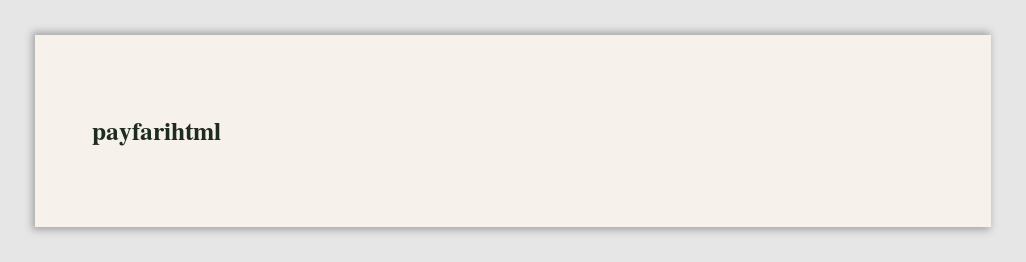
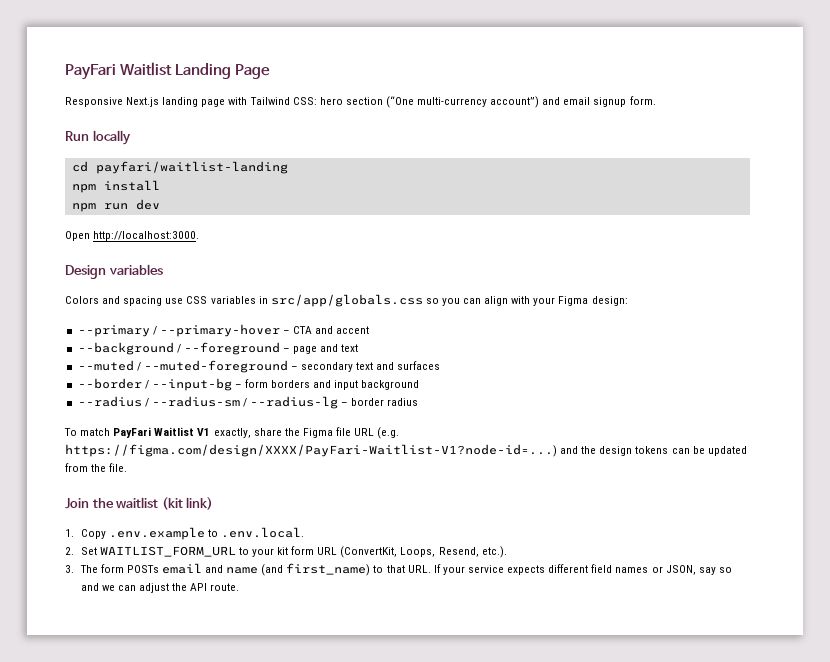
- payfarihtml
+ PayFari Waitlist Landing Page
+ Responsive Next.js landing page with Tailwind CSS: hero section (“One multi-currency account”) and email signup form.
+ Run locally
+ cd payfari/waitlist-landing
+ npm install
+ npm run dev
+ Open http://localhost:3000.
+ Design variables
+ Colors and spacing use CSS variables in src/app/globals.css so you can align with your Figma design:
+ --primary / --primary-hover – CTA and accent
+ --background / --foreground – page and text
+ --muted / --muted-foreground – secondary text and surfaces
+ --border / --input-bg – form borders and input background
+ --radius / --radius-sm / --radius-lg – border radius
+ To match PayFari Waitlist V1 exactly, share the Figma file URL (e.g. https://figma.com/design/XXXX/PayFari-Waitlist-V1?node-id=...) and the design tokens can be updated from the file.
+ Join the waitlist (kit link)
+ 1. Copy .env.example to .env.local.
+ 2. Set WAITLIST_FORM_URL to your kit form URL (ConvertKit, Loops, Resend, etc.).
+ 3. The form POSTs email and name (and first_name) to that URL. If your service expects different field names or JSON, say so and we can adjust the API route.

